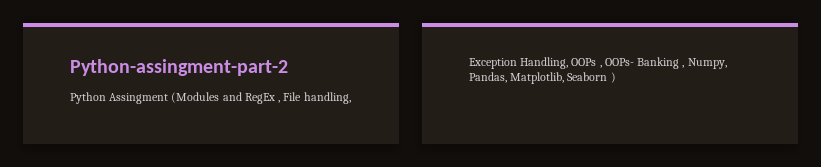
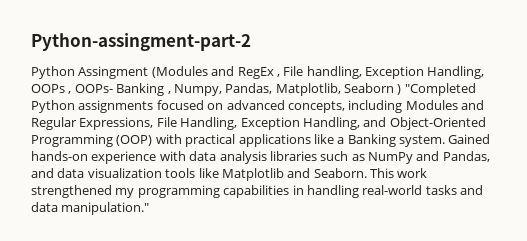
- Python Assingment (Modules and RegEx , File handling, Exception Handling, OOPs , OOPs- Banking , Numpy, Pandas, Matplotlib, Seaborn )
+ Python Assingment (Modules and RegEx , File handling, Exception Handling, OOPs , OOPs- Banking , Numpy, Pandas, Matplotlib, Seaborn ) "Completed Python assignments focused on advanced concepts, including Modules and Regular Expressions, File Handling, Exception Handling, and Object-Oriented Programming (OOP) with practical applications like a Banking system. Gained hands-on experience with data analysis libraries such as NumPy and Pandas, and data visualization tools like Matplotlib and Seaborn. This work strengthened my programming capabilities in handling real-world tasks and data manipulation."

